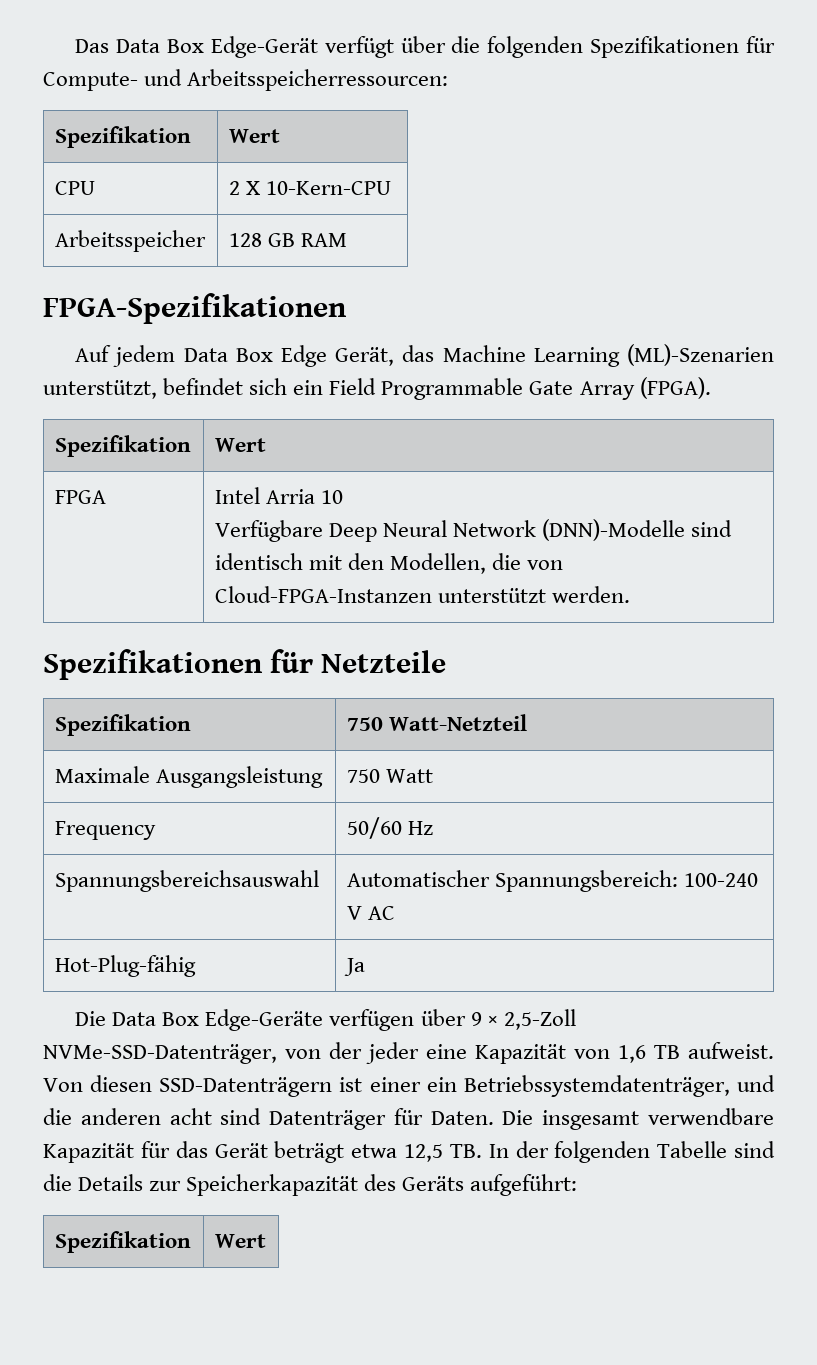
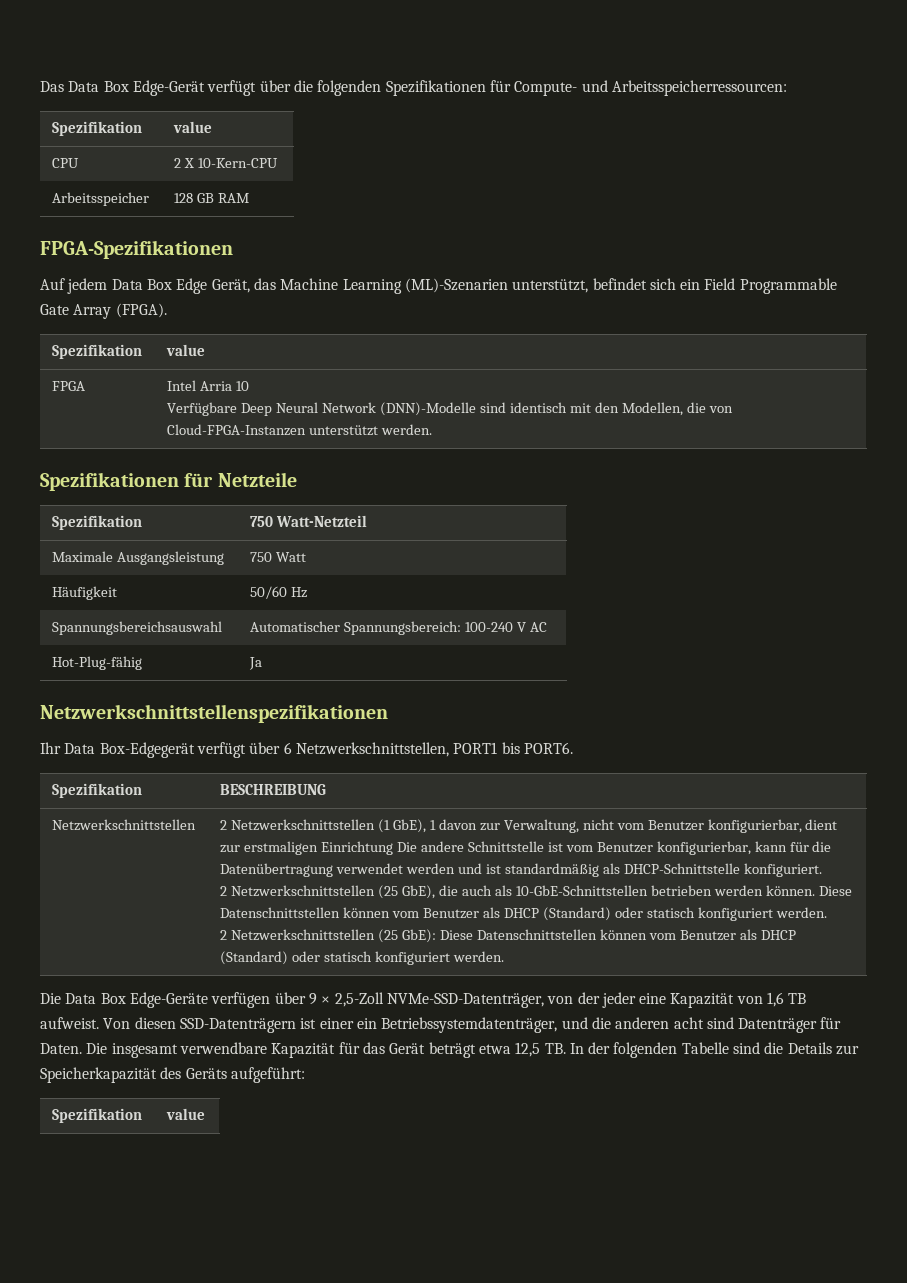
  Das Data Box Edge-Gerät verfügt über die folgenden Spezifikationen für Compute- und Arbeitsspeicherressourcen:
- Spezifikation | Wert
+ Spezifikation | value
  Auf jedem Data Box Edge Gerät, das Machine Learning (ML)-Szenarien unterstützt, befindet sich ein Field Programmable Gate Array (FPGA).
- Spezifikation | Wert
+ Spezifikation | value
- Frequency | 50/60 Hz
+ Häufigkeit | 50/60 Hz
+ Netzwerkschnittstellenspezifikationen
+ Ihr Data Box-Edgegerät verfügt über 6 Netzwerkschnittstellen, PORT1 bis PORT6.
+ Spezifikation | BESCHREIBUNG
+ Netzwerkschnittstellen | 2 Netzwerkschnittstellen (1 GbE), 1 davon zur Verwaltung, nicht vom Benutzer konfigurierbar, dient zur erstmaligen Einrichtung Die andere Schnittstelle ist vom Benutzer konfigurierbar, kann für die Datenübertragung verwendet werden und ist standardmäßig als DHCP-Schnittstelle konfiguriert.
+ 2 Netzwerkschnittstellen (25 GbE), die auch als 10-GbE-Schnittstellen betrieben werden können. Diese Datenschnittstellen können vom Benutzer als DHCP (Standard) oder statisch konfiguriert werden.
+ 2 Netzwerkschnittstellen (25 GbE): Diese Datenschnittstellen können vom Benutzer als DHCP (Standard) oder statisch konfiguriert werden.
  Die insgesamt verwendbare Kapazität für das Gerät beträgt etwa 12,5 TB. In der folgenden Tabelle sind die Details zur Speicherkapazität des Geräts aufgeführt:
- Spezifikation | Wert
+ Spezifikation | value

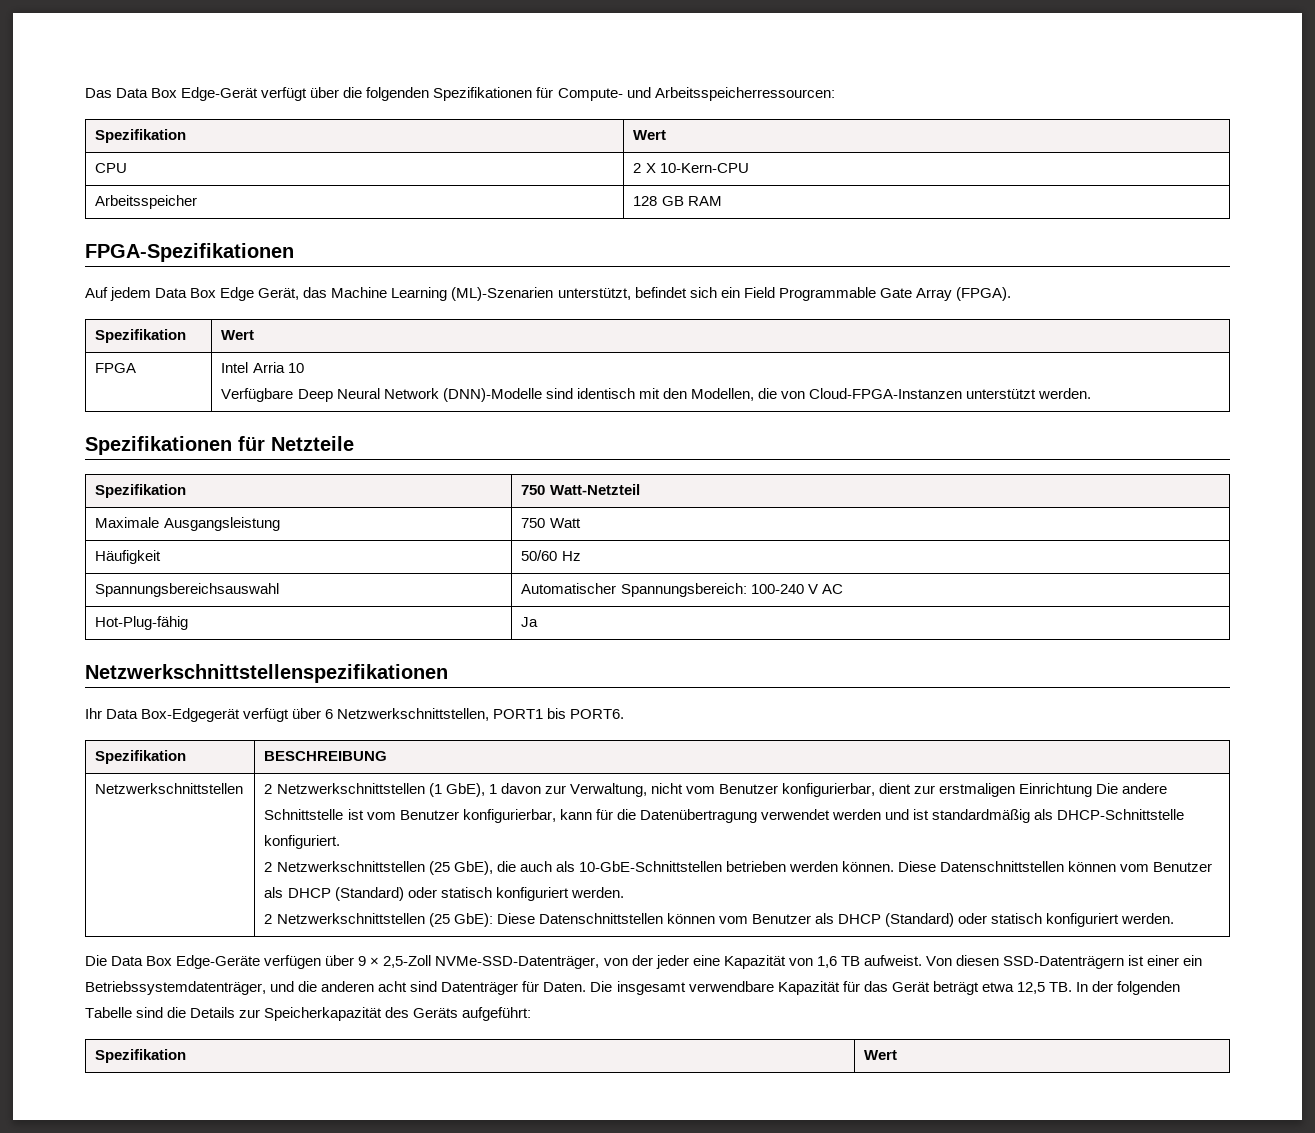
  Das Data Box Edge-Gerät verfügt über die folgenden Spezifikationen für Compute- und Arbeitsspeicherressourcen:
- Spezifikation | value
+ Spezifikation | Wert
  Auf jedem Data Box Edge Gerät, das Machine Learning (ML)-Szenarien unterstützt, befindet sich ein Field Programmable Gate Array (FPGA).
- Spezifikation | value
+ Spezifikation | Wert
  Die insgesamt verwendbare Kapazität für das Gerät beträgt etwa 12,5 TB. In der folgenden Tabelle sind die Details zur Speicherkapazität des Geräts aufgeführt:
- Spezifikation | value
+ Spezifikation | Wert

